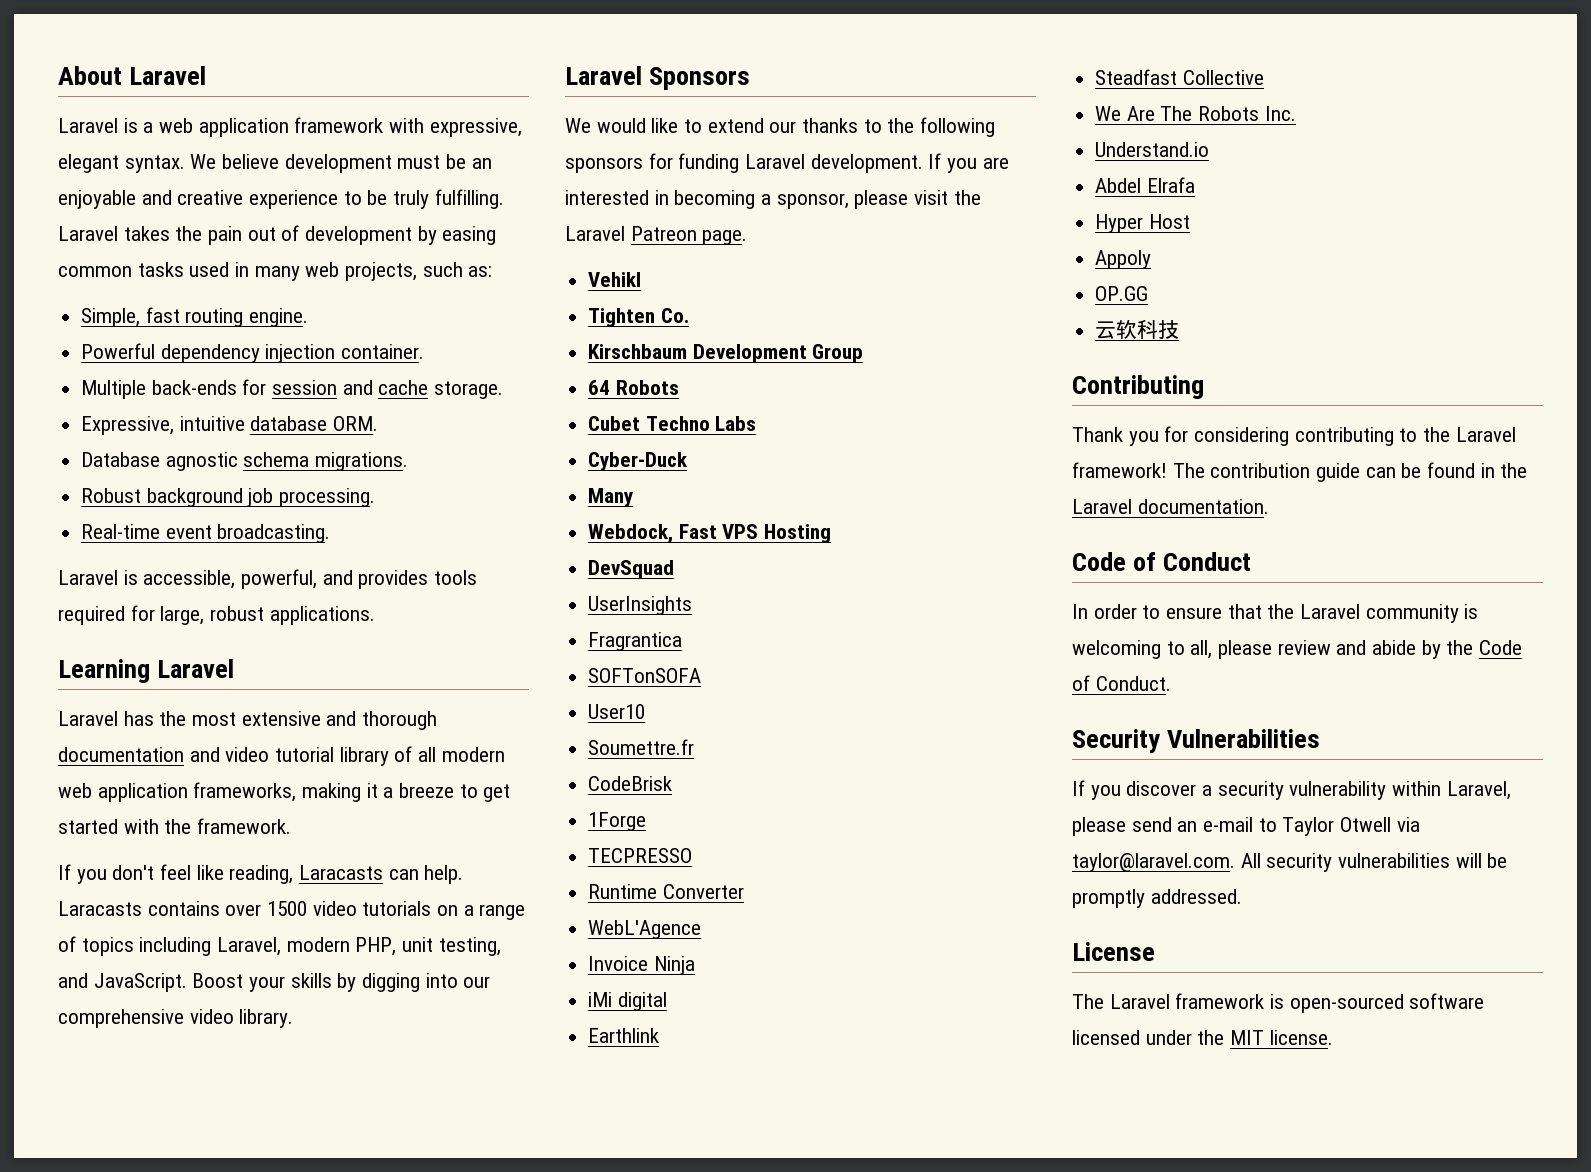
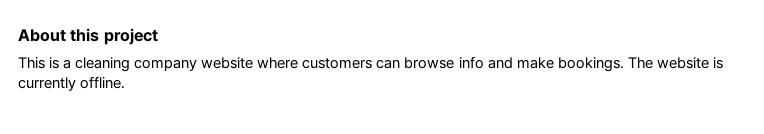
- About Laravel
- Laravel is a web application framework with expressive, elegant syntax. We believe development must be an enjoyable and creative experience to be truly fulfilling. Laravel takes the pain out of development by easing common tasks used in many web projects, such as:
- Simple, fast routing engine.
- Powerful dependency injection container.
- Multiple back-ends for session and cache storage.
- Expressive, intuitive database ORM.
- Database agnostic schema migrations.
- Robust background job processing.
- Real-time event broadcasting.
- Laravel is accessible, powerful, and provides tools required for large, robust applications.
- Learning Laravel
- Laravel has the most extensive and thorough documentation and video tutorial library of all modern web application frameworks, making it a breeze to get started with the framework.
- If you don't feel like reading, Laracasts can help. Laracasts contains over 1500 video tutorials on a range of topics including Laravel, modern PHP, unit testing, and JavaScript. Boost your skills by digging into our comprehensive video library.
- Laravel Sponsors
- We would like to extend our thanks to the following sponsors for funding Laravel development. If you are interested in becoming a sponsor, please visit the Laravel Patreon page.
- Vehikl
- Tighten Co.
- Kirschbaum Development Group
- 64 Robots
- Cubet Techno Labs
- Cyber-Duck
- Many
- Webdock, Fast VPS Hosting
- DevSquad
- UserInsights
- Fragrantica
- SOFTonSOFA
- User10
- Soumettre.fr
- CodeBrisk
- 1Forge
- TECPRESSO
- Runtime Converter
- WebL'Agence
- Invoice Ninja
- iMi digital
- Earthlink
- Steadfast Collective
- We Are The Robots Inc.
- Understand.io
- Abdel Elrafa
- Hyper Host
- Appoly
- OP.GG
- 云软科技
- Contributing
- Thank you for considering contributing to the Laravel framework! The contribution guide can be found in the Laravel documentation.
- Code of Conduct
- In order to ensure that the Laravel community is welcoming to all, please review and abide by the Code of Conduct.
- Security Vulnerabilities
- If you discover a security vulnerability within Laravel, please send an e-mail to Taylor Otwell via taylor@laravel.com. All security vulnerabilities will be promptly addressed.
- License
- The Laravel framework is open-sourced software licensed under the MIT license.
+ About this project
+ This is a cleaning company website where customers can browse info and make bookings. The website is currently offline.

